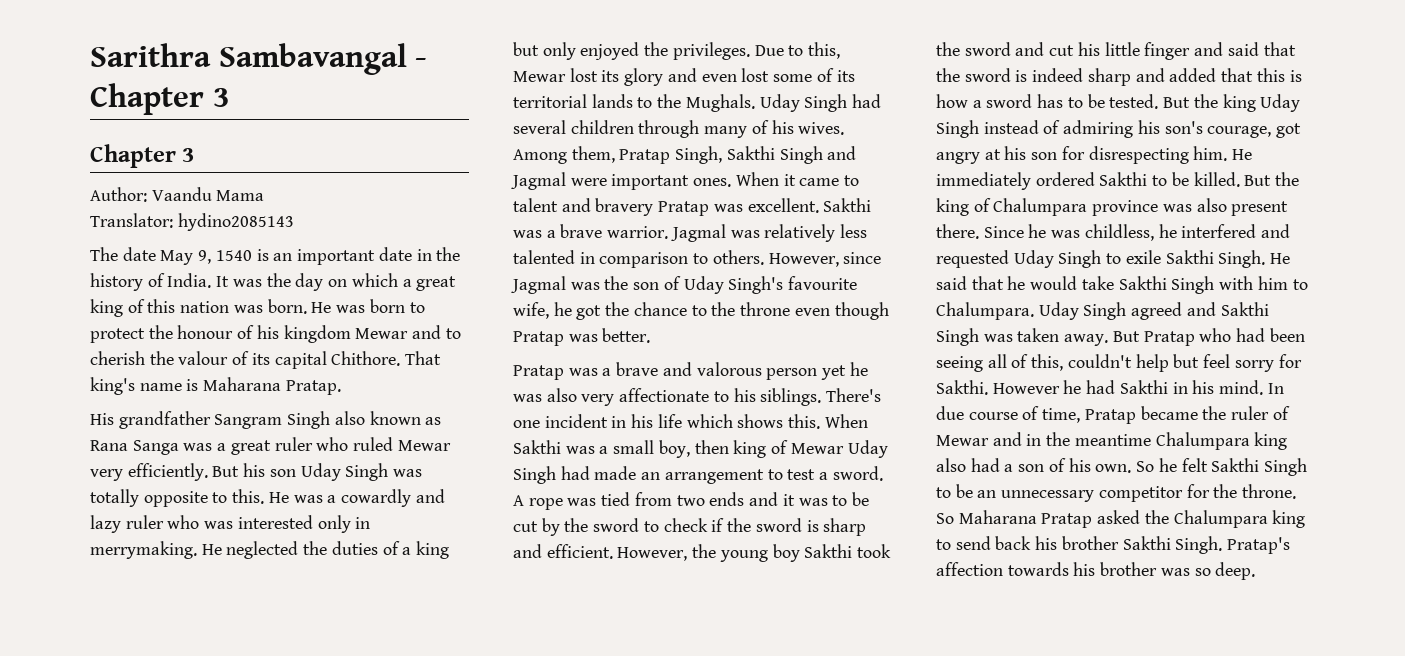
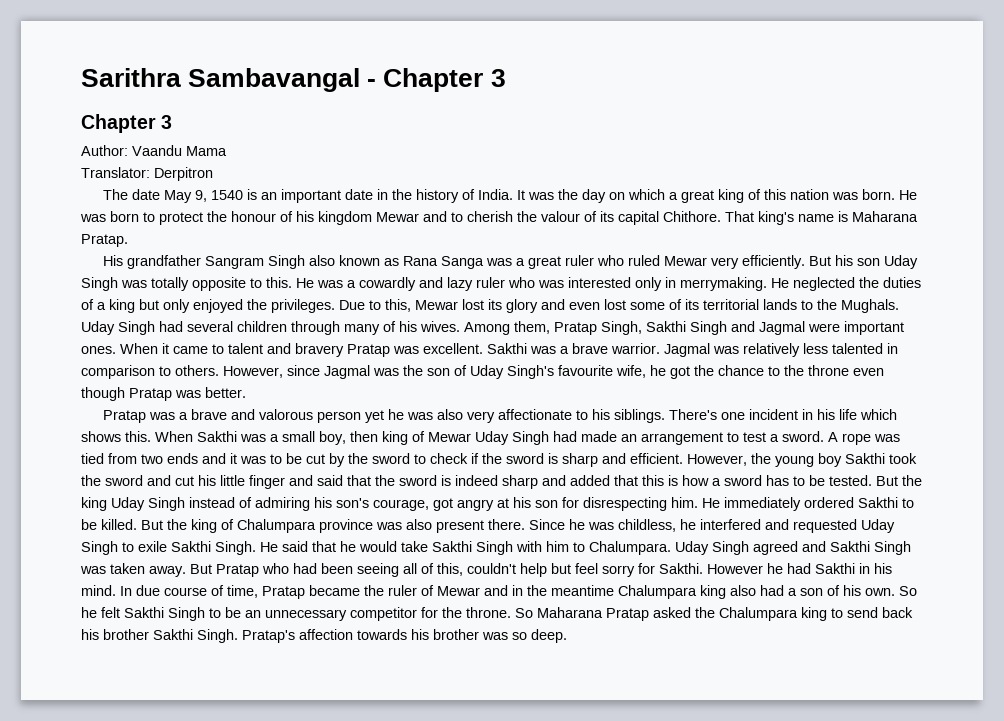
- Translator: hydino2085143
+ Translator: Derpitron

